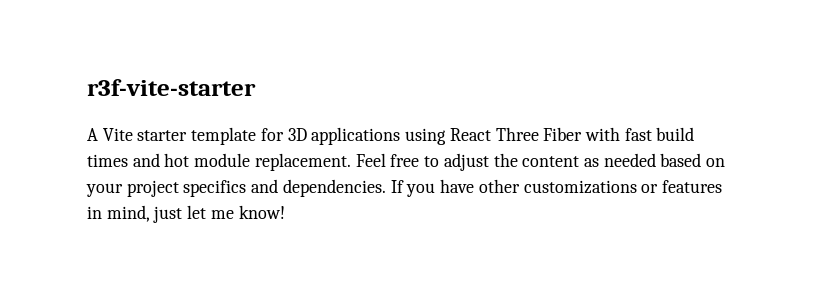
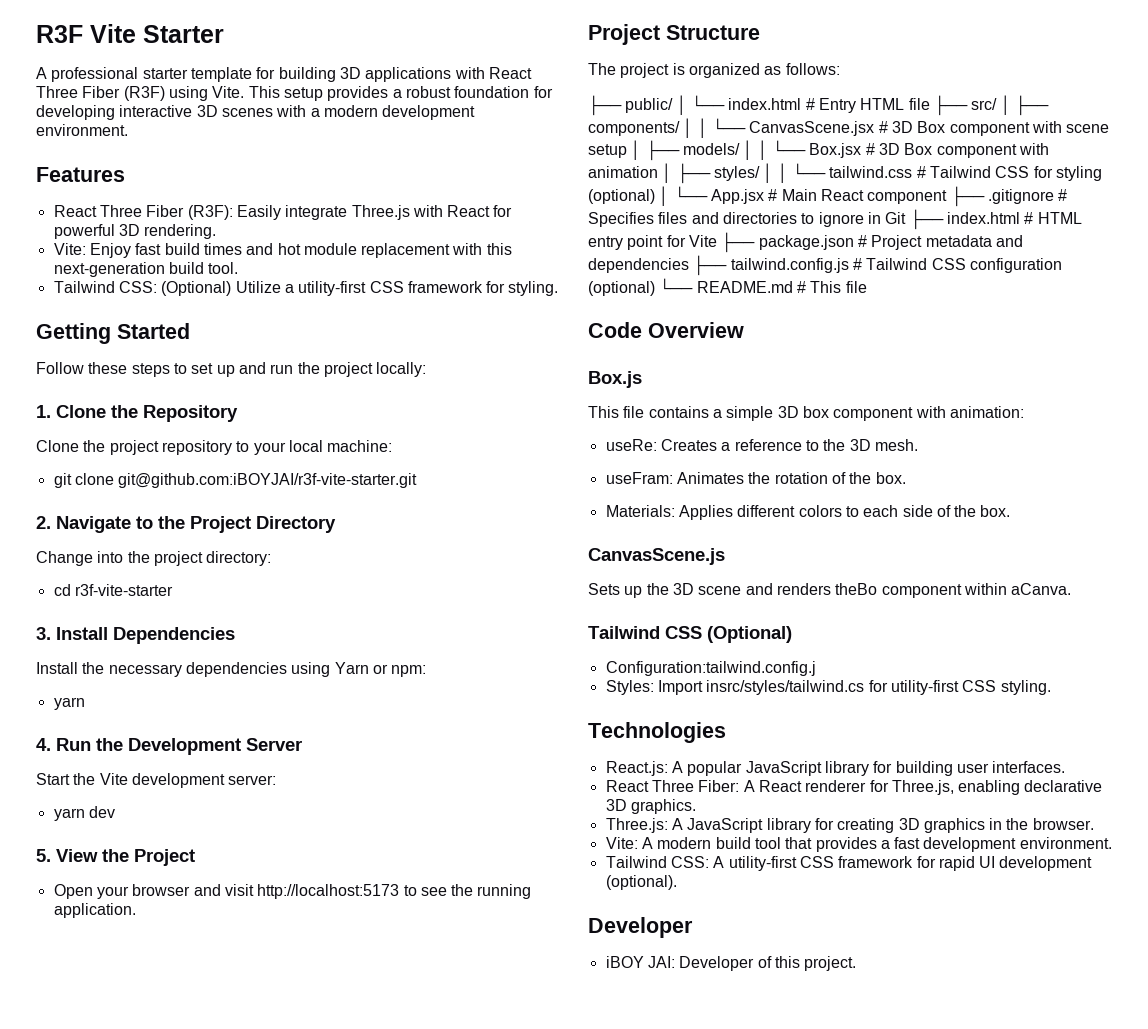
- r3f-vite-starter
- A Vite starter template for 3D applications using React Three Fiber with fast build times and hot module replacement. Feel free to adjust the content as needed based on your project specifics and dependencies. If you have other customizations or features in mind, just let me know!
+ R3F Vite Starter
+ A professional starter template for building 3D applications with React Three Fiber (R3F) using Vite. This setup provides a robust foundation for developing interactive 3D scenes with a modern development environment.
+ Features
+ React Three Fiber (R3F): Easily integrate Three.js with React for powerful 3D rendering.
+ Vite: Enjoy fast build times and hot module replacement with this next-generation build tool.
+ Tailwind CSS: (Optional) Utilize a utility-first CSS framework for styling.
+ Getting Started
+ Follow these steps to set up and run the project locally:
+ 1. Clone the Repository
+ Clone the project repository to your local machine:
+ git clone git@github.com:iBOYJAI/r3f-vite-starter.git
+ 2. Navigate to the Project Directory
+ Change into the project directory:
+ cd r3f-vite-starter
+ 3. Install Dependencies
+ Install the necessary dependencies using Yarn or npm:
+ yarn
+ 4. Run the Development Server
+ Start the Vite development server:
+ yarn dev
+ 5. View the Project
+ Open your browser and visit http://localhost:5173 to see the running application.
+ Project Structure
+ The project is organized as follows:
+ ├── public/ │ └── index.html # Entry HTML file ├── src/ │ ├── components/ │ │ └── CanvasScene.jsx # 3D Box component with scene setup │ ├── models/ │ │ └── Box.jsx # 3D Box component with animation │ ├── styles/ │ │ └── tailwind.css # Tailwind CSS for styling (optional) │ └── App.jsx # Main React component ├── .gitignore # Specifies files and directories to ignore in Git ├── index.html # HTML entry point for Vite ├── package.json # Project metadata and dependencies ├── tailwind.config.js # Tailwind CSS configuration (optional) └── README.md # This file
+ Code Overview
+ Box.js
+ This file contains a simple 3D box component with animation:
+ useRe: Creates a reference to the 3D mesh.
+ useFram: Animates the rotation of the box.
+ Materials: Applies different colors to each side of the box.
+ CanvasScene.js
+ Sets up the 3D scene and renders theBo component within aCanva.
+ Tailwind CSS (Optional)
+ Configuration:tailwind.config.j
+ Styles: Import insrc/styles/tailwind.cs for utility-first CSS styling.
+ Technologies
+ React.js: A popular JavaScript library for building user interfaces.
+ React Three Fiber: A React renderer for Three.js, enabling declarative 3D graphics.
+ Three.js: A JavaScript library for creating 3D graphics in the browser.
+ Vite: A modern build tool that provides a fast development environment.
+ Tailwind CSS: A utility-first CSS framework for rapid UI development (optional).
+ Developer
+ iBOY JAI: Developer of this project.

